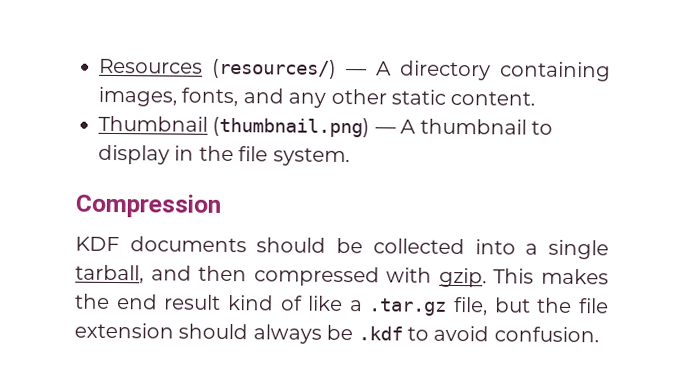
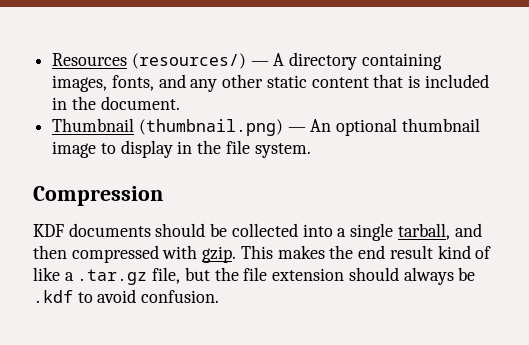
- Resources (resources/) — A directory containing images, fonts, and any other static content.
+ Resources (resources/) — A directory containing images, fonts, and any other static content that is included in the document.
- Thumbnail (thumbnail.png) — A thumbnail to display in the file system.
+ Thumbnail (thumbnail.png) — An optional thumbnail image to display in the file system.

